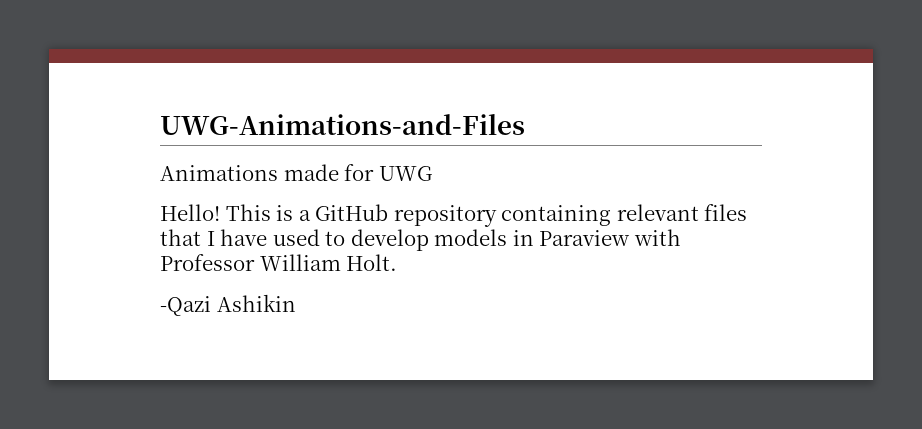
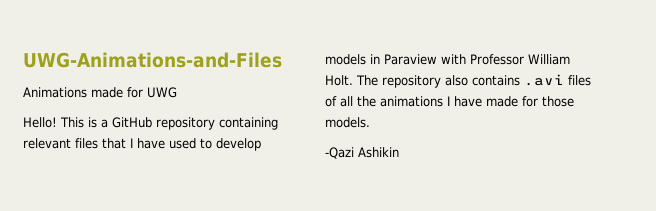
+ The repository also contains .avi files of all the animations I have made for those models.

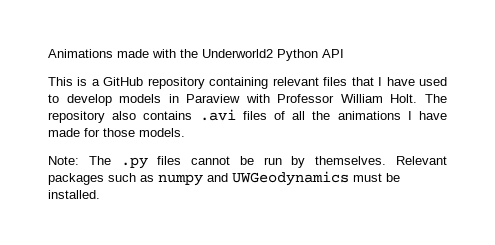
- UWG-Animations-and-Files
- Animations made for UWG
- Hello! This is a GitHub repository containing relevant files that I have used to develop models in Paraview with Professor William Holt.
+ Animations made with the Underworld2 Python API
+ This is a GitHub repository containing relevant files that I have used to develop models in Paraview with Professor William Holt.
- -Qazi Ashikin
+ Note: The .py files cannot be run by themselves. Relevant packages such as numpy and UWGeodynamics must be installed.

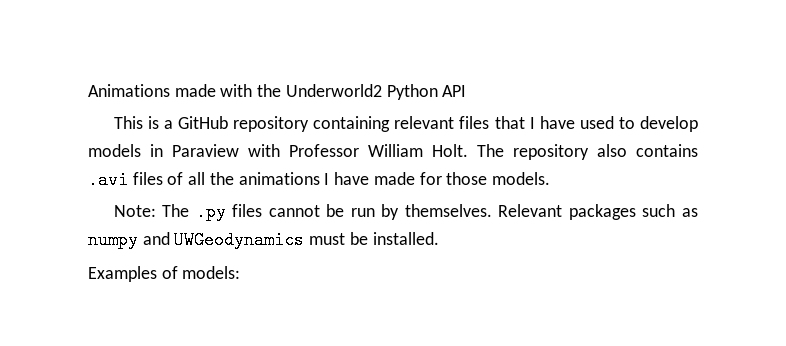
+ Examples of models:

